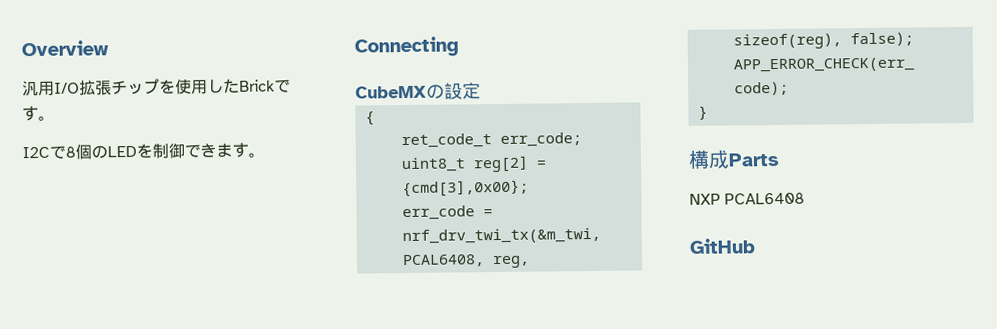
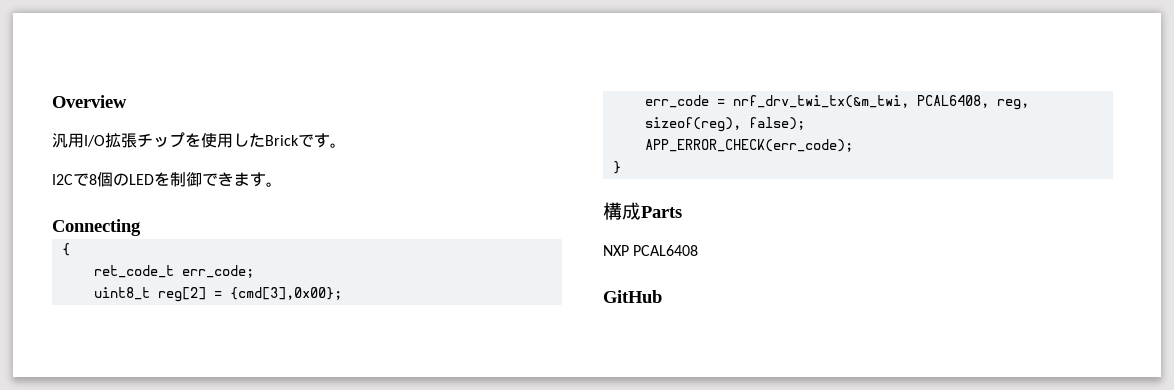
- CubeMXの設定

